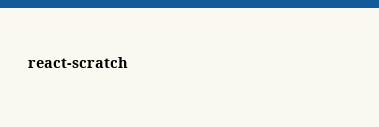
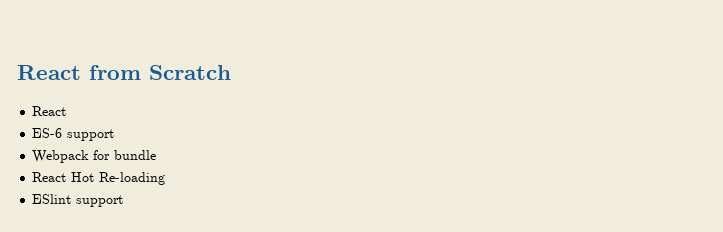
- react-scratch
+ React from Scratch
+ React
+ ES-6 support
+ Webpack for bundle
+ React Hot Re-loading
+ ESlint support

